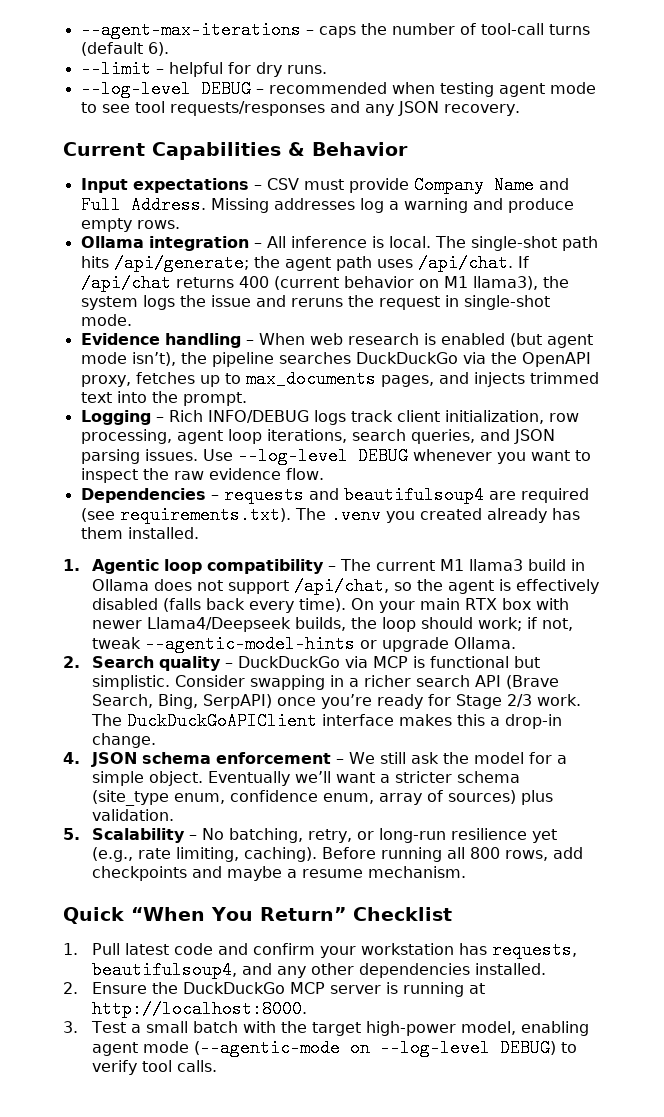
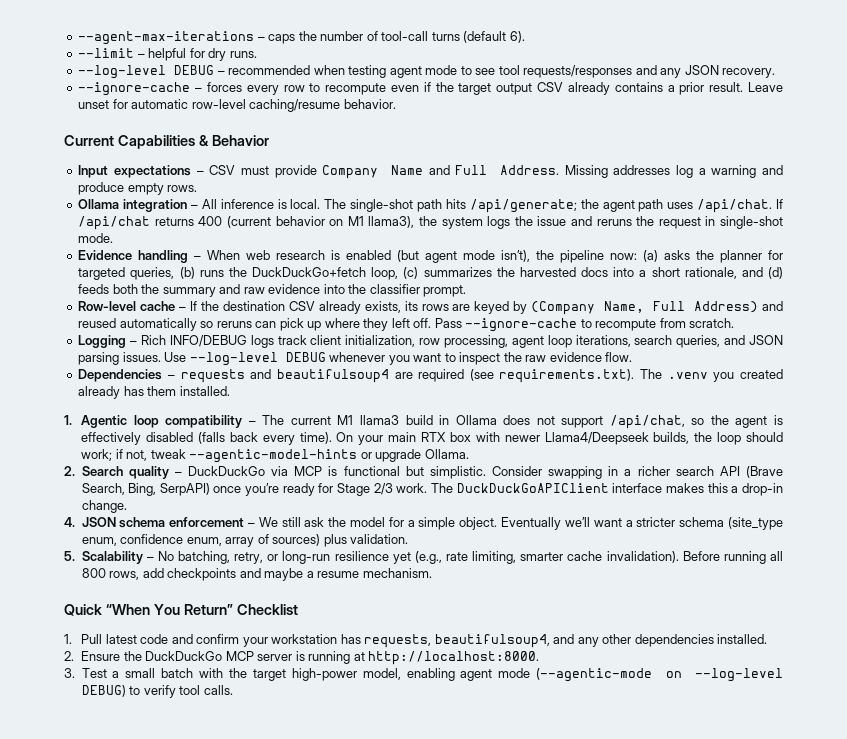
+ --ignore-cache – forces every row to recompute even if the target output CSV already contains a prior result. Leave unset for automatic row-level caching/resume behavior.
- Evidence handling – When web research is enabled (but agent mode isn’t), the pipeline searches DuckDuckGo via the OpenAPI proxy, fetches up to max_documents pages, and injects trimmed text into the prompt.
+ Evidence handling – When web research is enabled (but agent mode isn’t), the pipeline now: (a) asks the planner for targeted queries, (b) runs the DuckDuckGo+fetch loop, (c) summarizes the harvested docs into a short rationale, and (d) feeds both the summary and raw evidence into the classifier prompt.
+ Row-level cache – If the destination CSV already exists, its rows are keyed by (Company Name, Full Address) and reused automatically so reruns can pick up where they left off. Pass --ignore-cache to recompute from scratch.
- 5. Scalability – No batching, retry, or long-run resilience yet (e.g., rate limiting, caching).
+ 5. Scalability – No batching, retry, or long-run resilience yet (e.g., rate limiting, smarter cache invalidation).

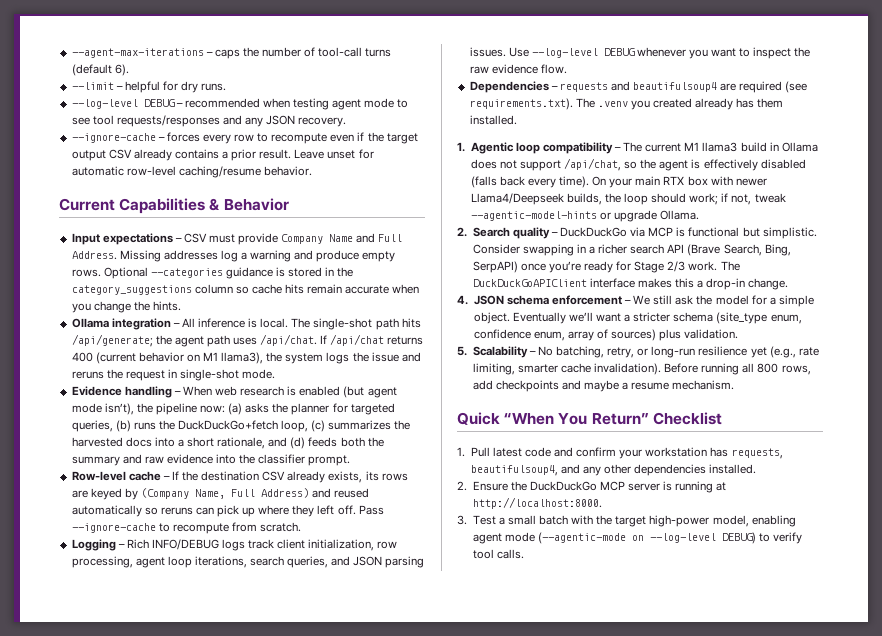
+ Optional --categories guidance is stored in the category_suggestions column so cache hits remain accurate when you change the hints.

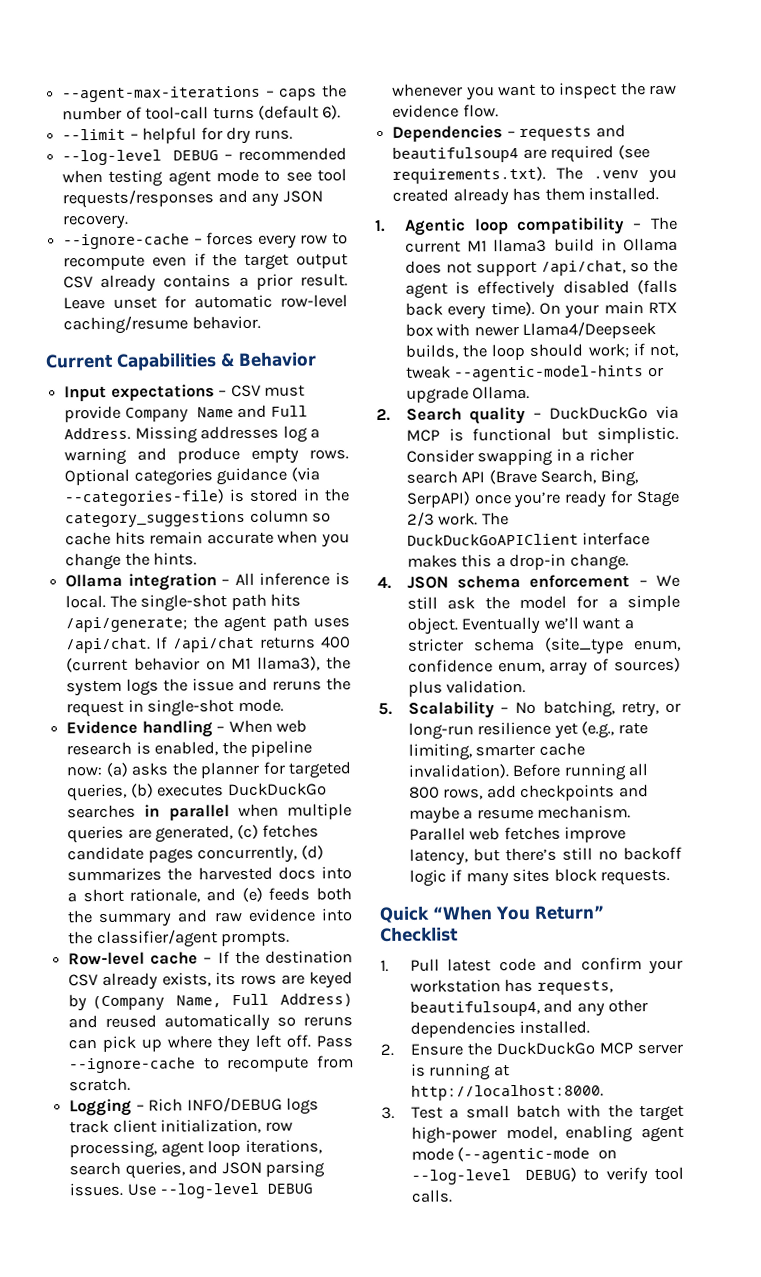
- Optional --categories guidance is stored in the category_suggestions column so cache hits remain accurate when you change the hints.
+ Optional categories guidance (via --categories-file) is stored in the category_suggestions column so cache hits remain accurate when you change the hints.
- Evidence handling – When web research is enabled (but agent mode isn’t), the pipeline now: (a) asks the planner for targeted queries, (b) runs the DuckDuckGo+fetch loop, (c) summarizes the harvested docs into a short rationale, and (d) feeds both the summary and raw evidence into the classifier prompt.
+ Evidence handling – When web research is enabled, the pipeline now: (a) asks the planner for targeted queries, (b) executes DuckDuckGo searches in parallel when multiple queries are generated, (c) fetches candidate pages concurrently, (d) summarizes the harvested docs into a short rationale, and (e) feeds both the summary and raw evidence into the classifier/agent prompts.
+ Parallel web fetches improve latency, but there’s still no backoff logic if many sites block requests.

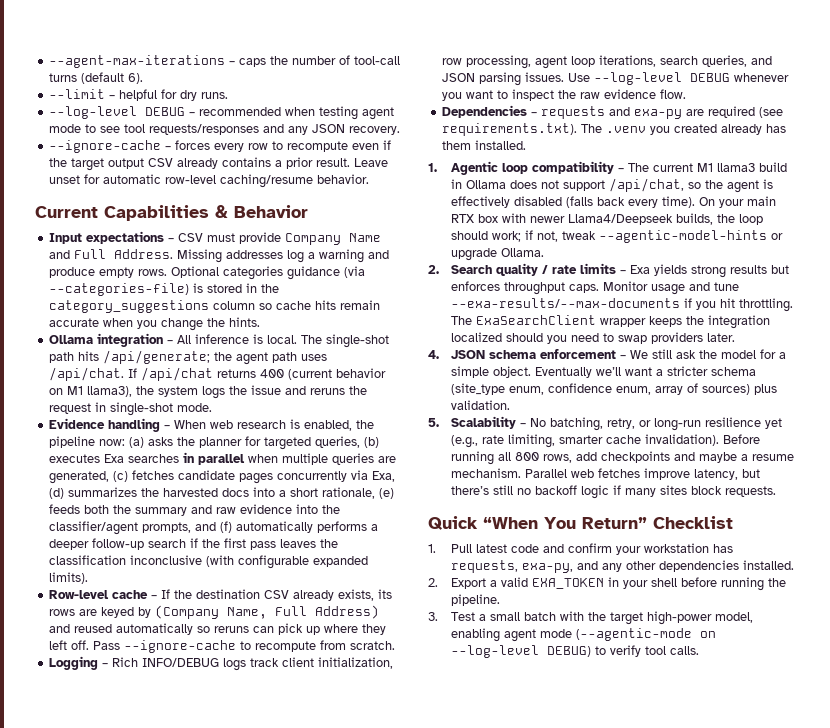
- Evidence handling – When web research is enabled, the pipeline now: (a) asks the planner for targeted queries, (b) executes DuckDuckGo searches in parallel when multiple queries are generated, (c) fetches candidate pages concurrently, (d) summarizes the harvested docs into a short rationale, and (e) feeds both the summary and raw evidence into the classifier/agent prompts.
+ Evidence handling – When web research is enabled, the pipeline now: (a) asks the planner for targeted queries, (b) executes Exa searches in parallel when multiple queries are generated, (c) fetches candidate pages concurrently via Exa, (d) summarizes the harvested docs into a short rationale, (e) feeds both the summary and raw evidence into the classifier/agent prompts, and (f) automatically performs a deeper follow-up search if the first pass leaves the classification inconclusive (with configurable expanded limits).
- Dependencies – requests and beautifulsoup4 are required (see requirements.txt). The .venv you created already has them installed.
+ Dependencies – requests and exa-py are required (see requirements.txt). The .venv you created already has them installed.
- 2. Search quality – DuckDuckGo via MCP is functional but simplistic. Consider swapping in a richer search API (Brave Search, Bing, SerpAPI) once you’re ready for Stage 2/3 work. The DuckDuckGoAPIClient interface makes this a drop-in change.
+ 2. Search quality / rate limits – Exa yields strong results but enforces throughput caps. Monitor usage and tune --exa-results/--max-documents if you hit throttling. The ExaSearchClient wrapper keeps the integration localized should you need to swap providers later.
- 1. Pull latest code and confirm your workstation has requests, beautifulsoup4, and any other dependencies installed.
+ 1. Pull latest code and confirm your workstation has requests, exa-py, and any other dependencies installed.
- 2. Ensure the DuckDuckGo MCP server is running at http://localhost:8000.
+ 2. Export a valid EXA_TOKEN in your shell before running the pipeline.

